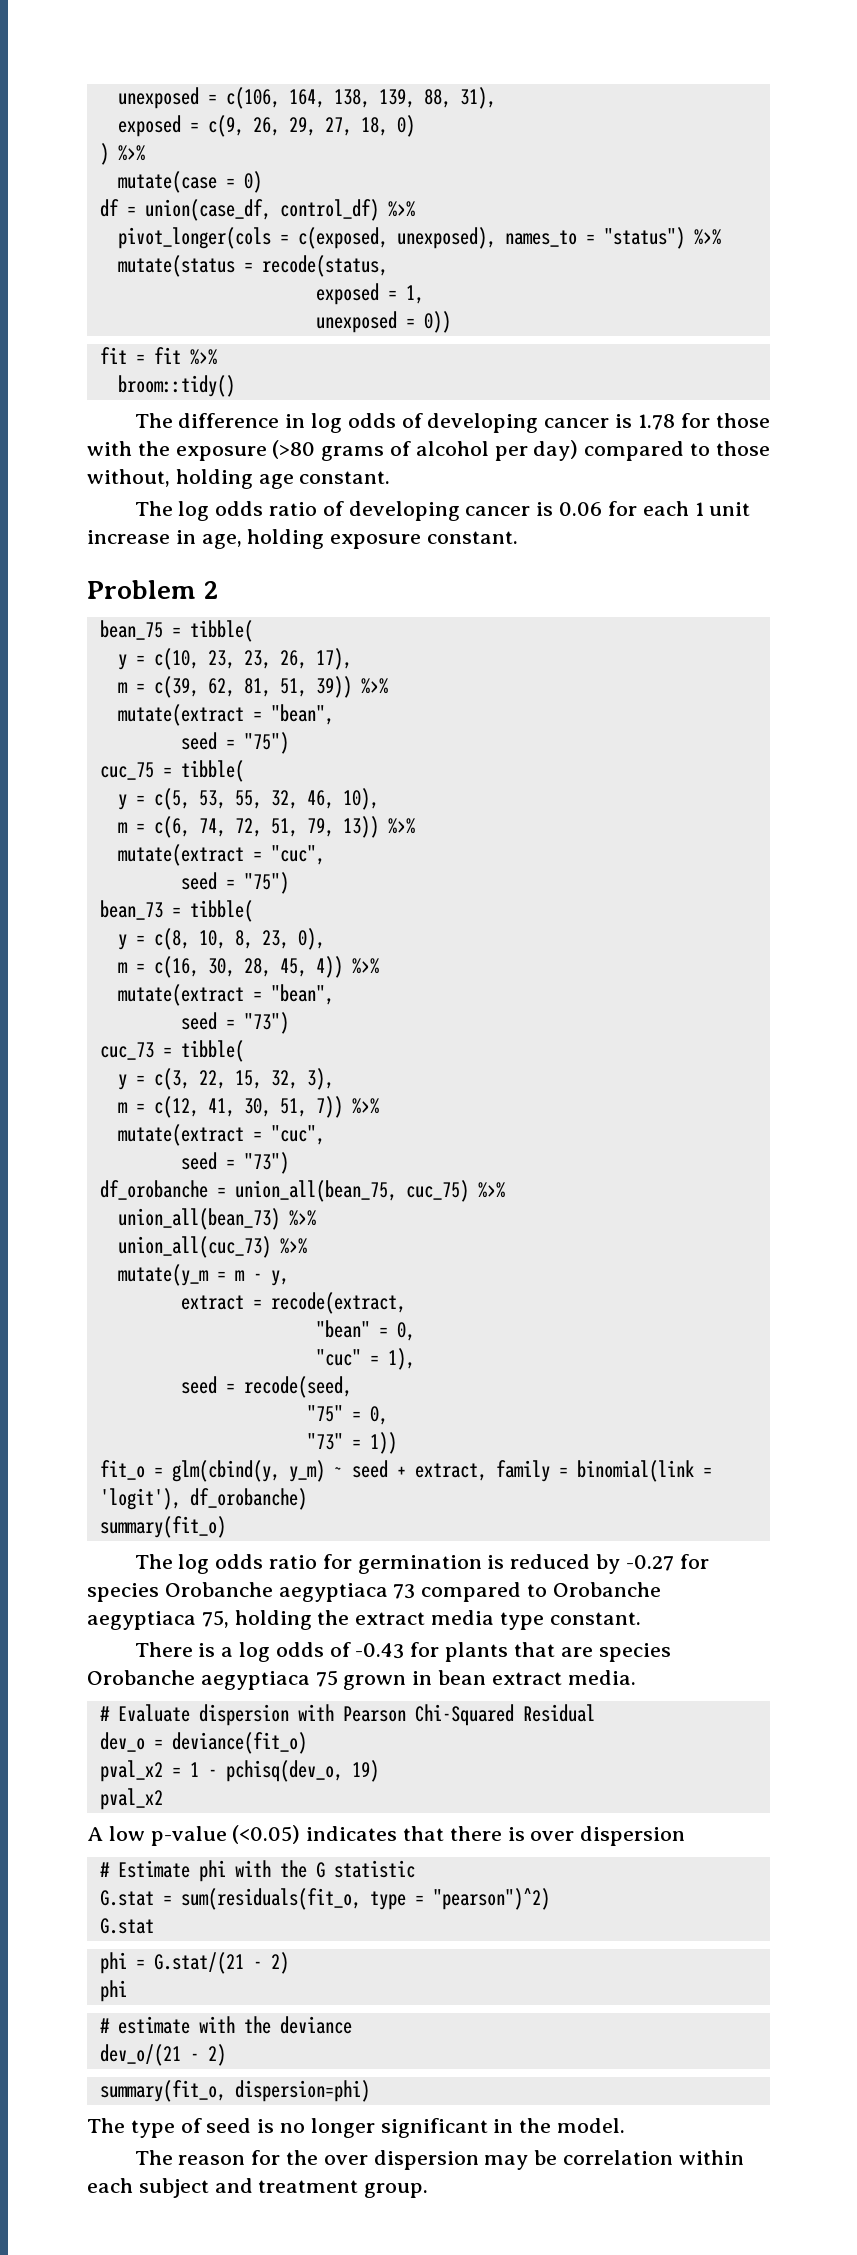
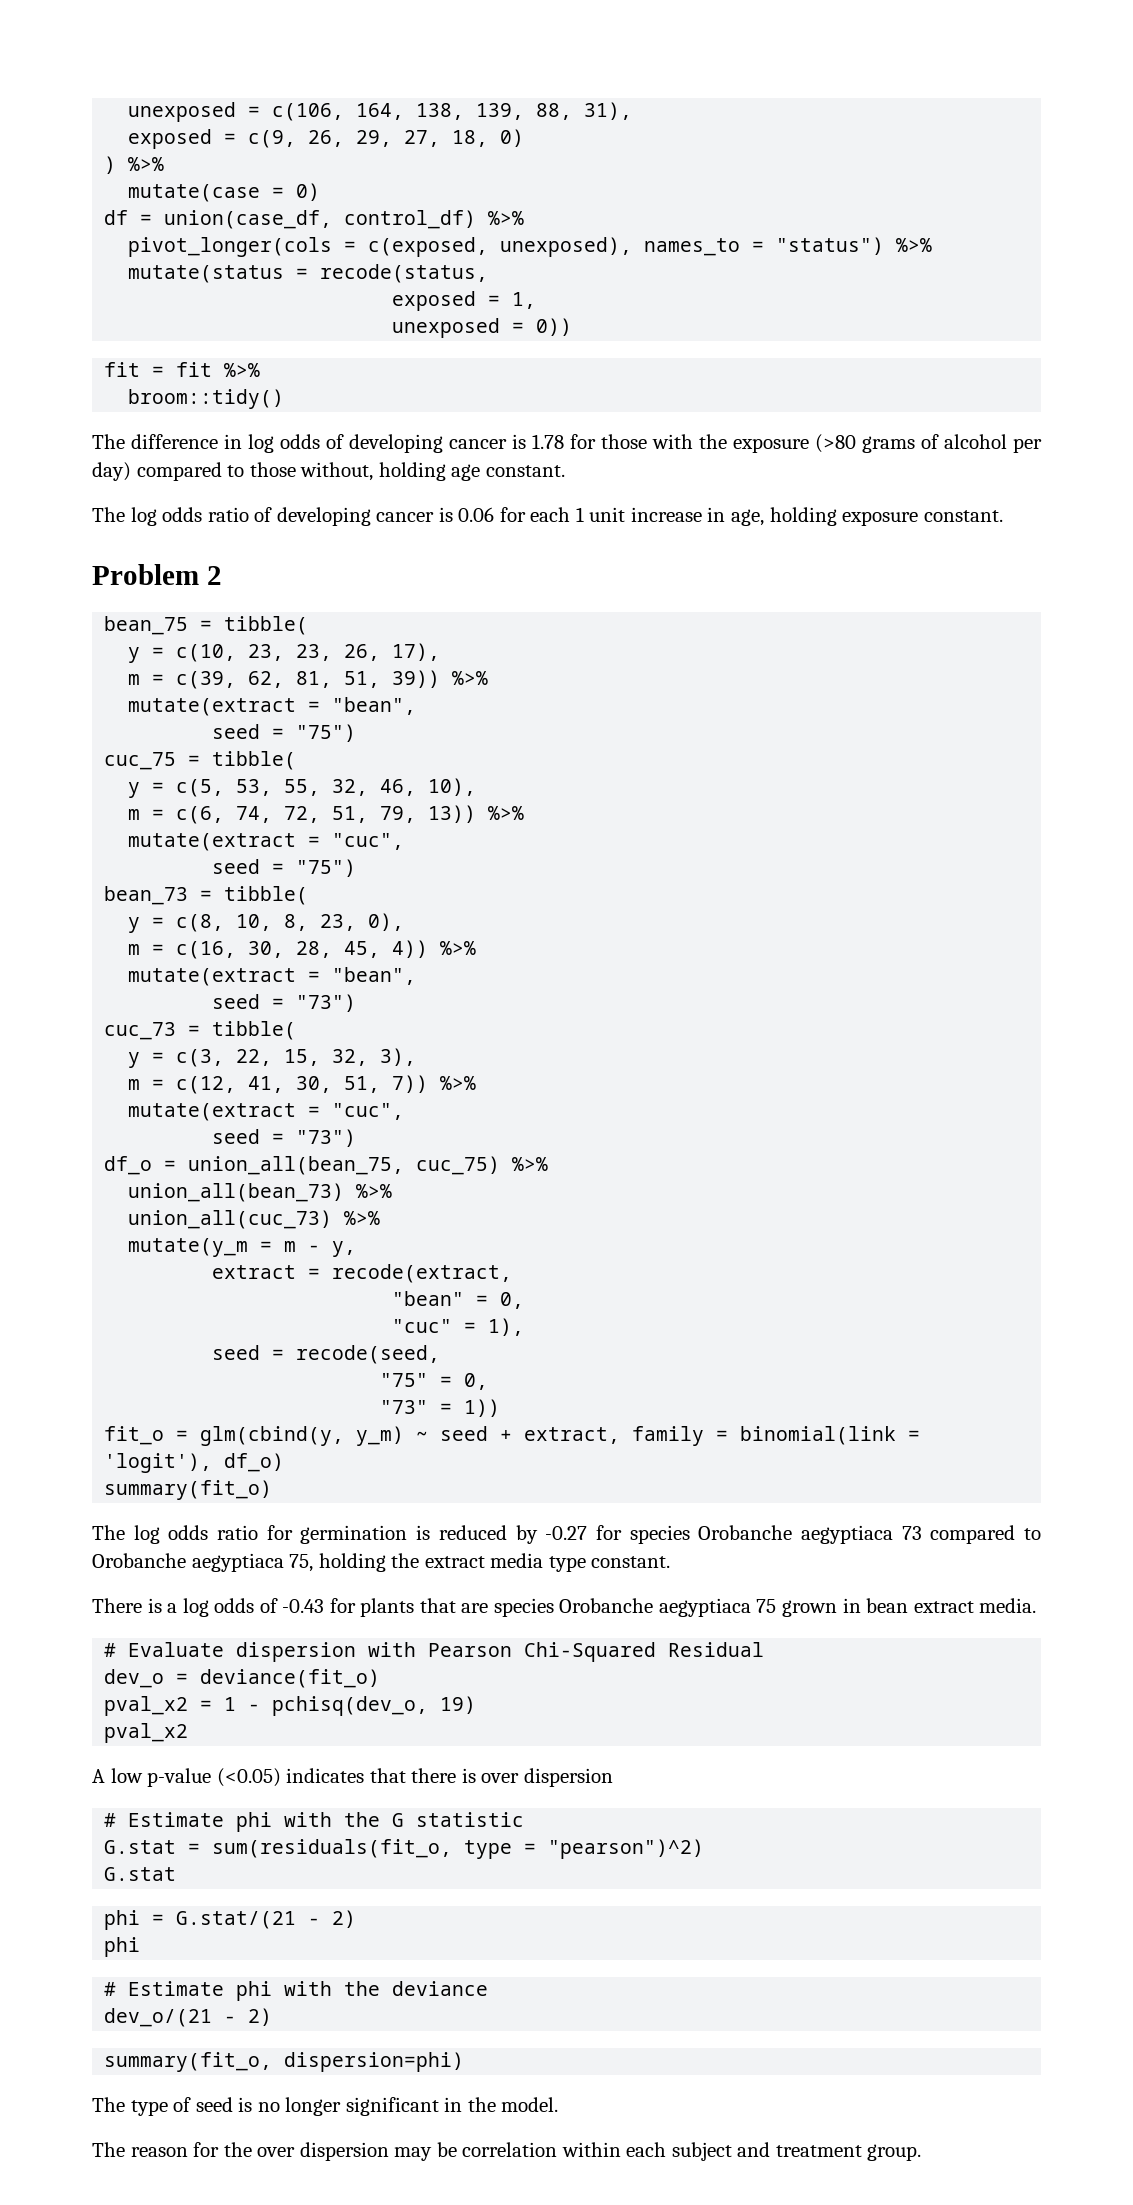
- df_orobanche = union_all(bean_75, cuc_75) %>%
+ df_o = union_all(bean_75, cuc_75) %>%
- fit_o = glm(cbind(y, y_m) ~ seed + extract, family = binomial(link = 'logit'), df_orobanche)
+ fit_o = glm(cbind(y, y_m) ~ seed + extract, family = binomial(link = 'logit'), df_o)
- # estimate with the deviance
+ # Estimate phi with the deviance

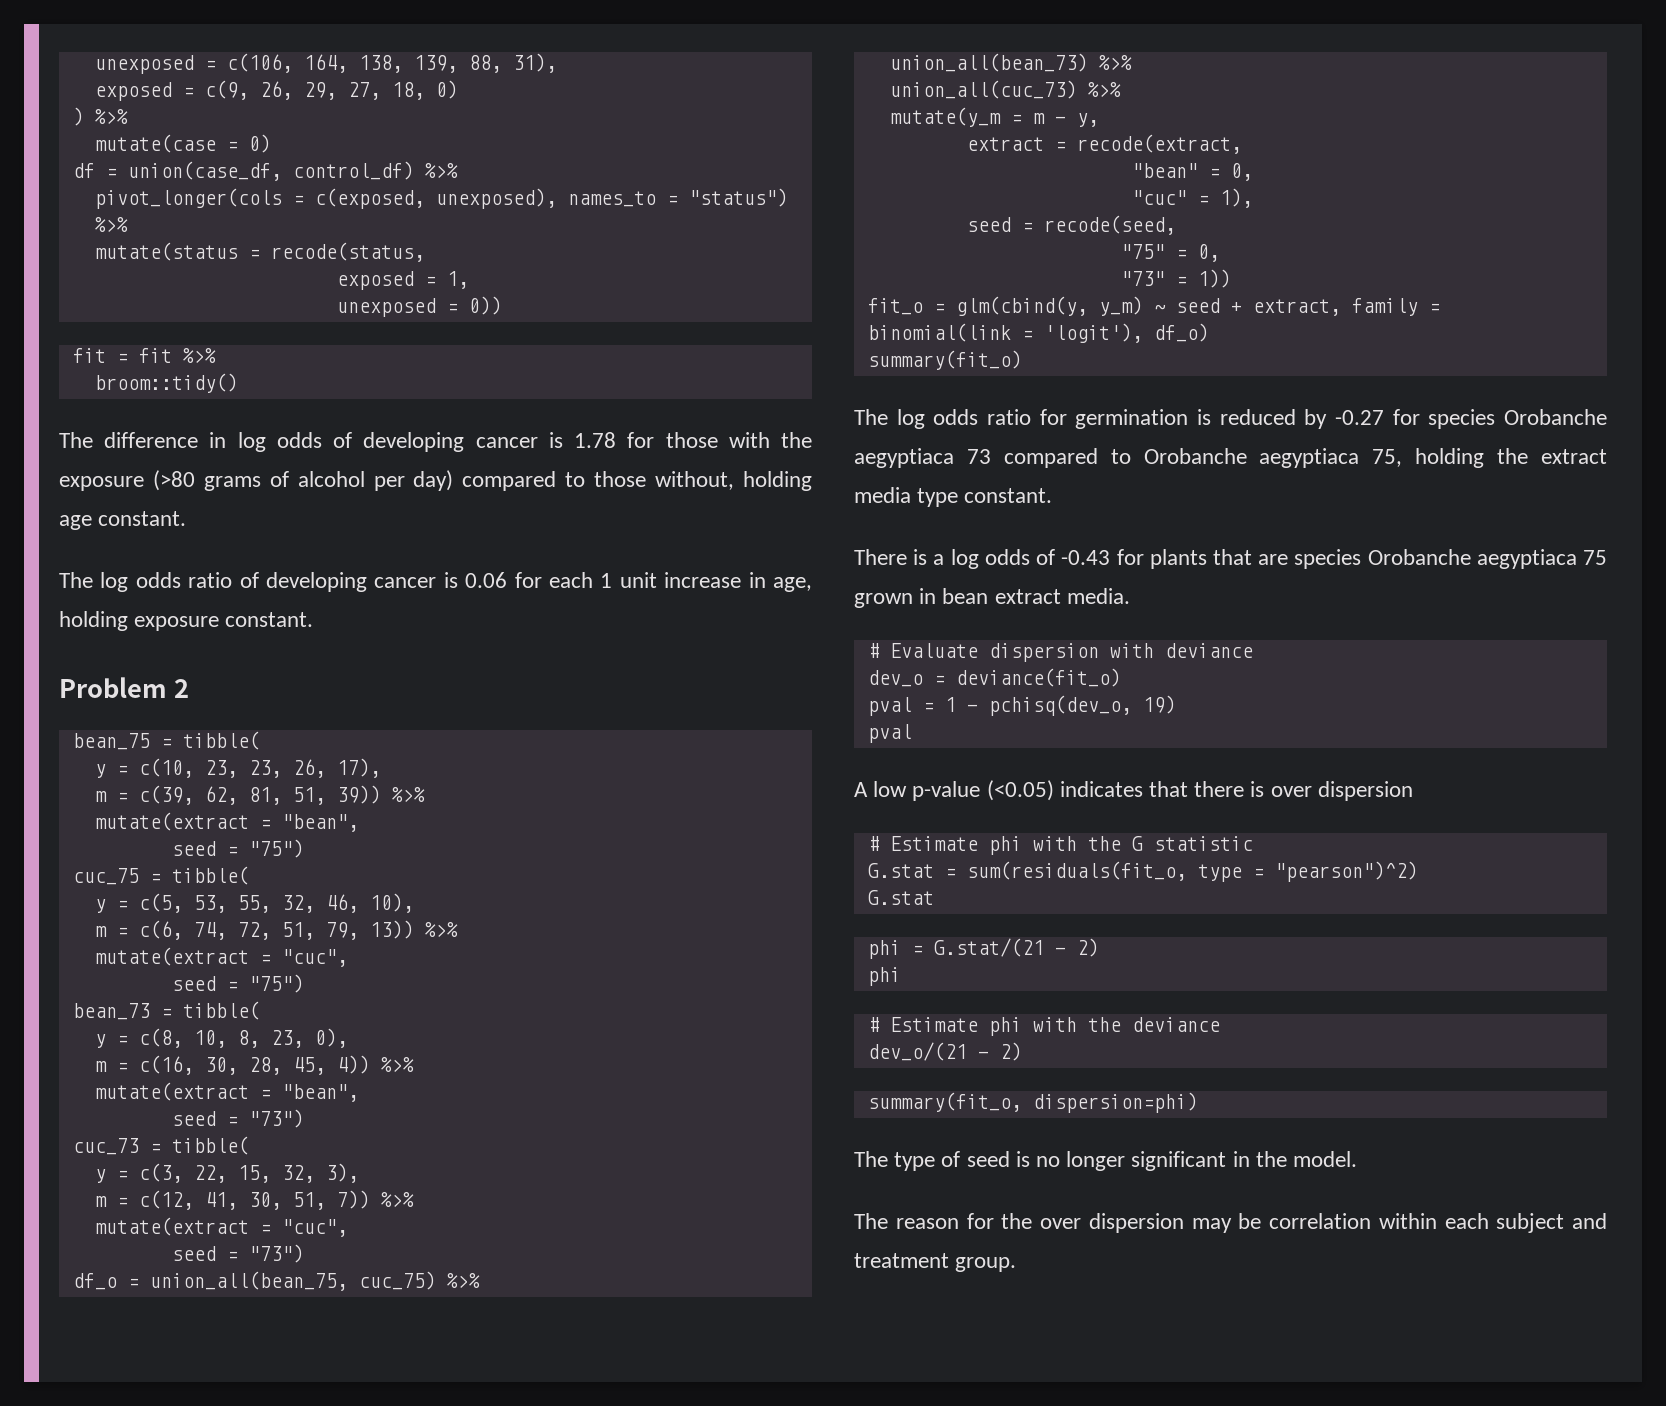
- # Evaluate dispersion with Pearson Chi-Squared Residual
+ # Evaluate dispersion with deviance
- pval_x2 = 1 - pchisq(dev_o, 19)
- pval_x2
+ pval = 1 - pchisq(dev_o, 19)
+ pval

